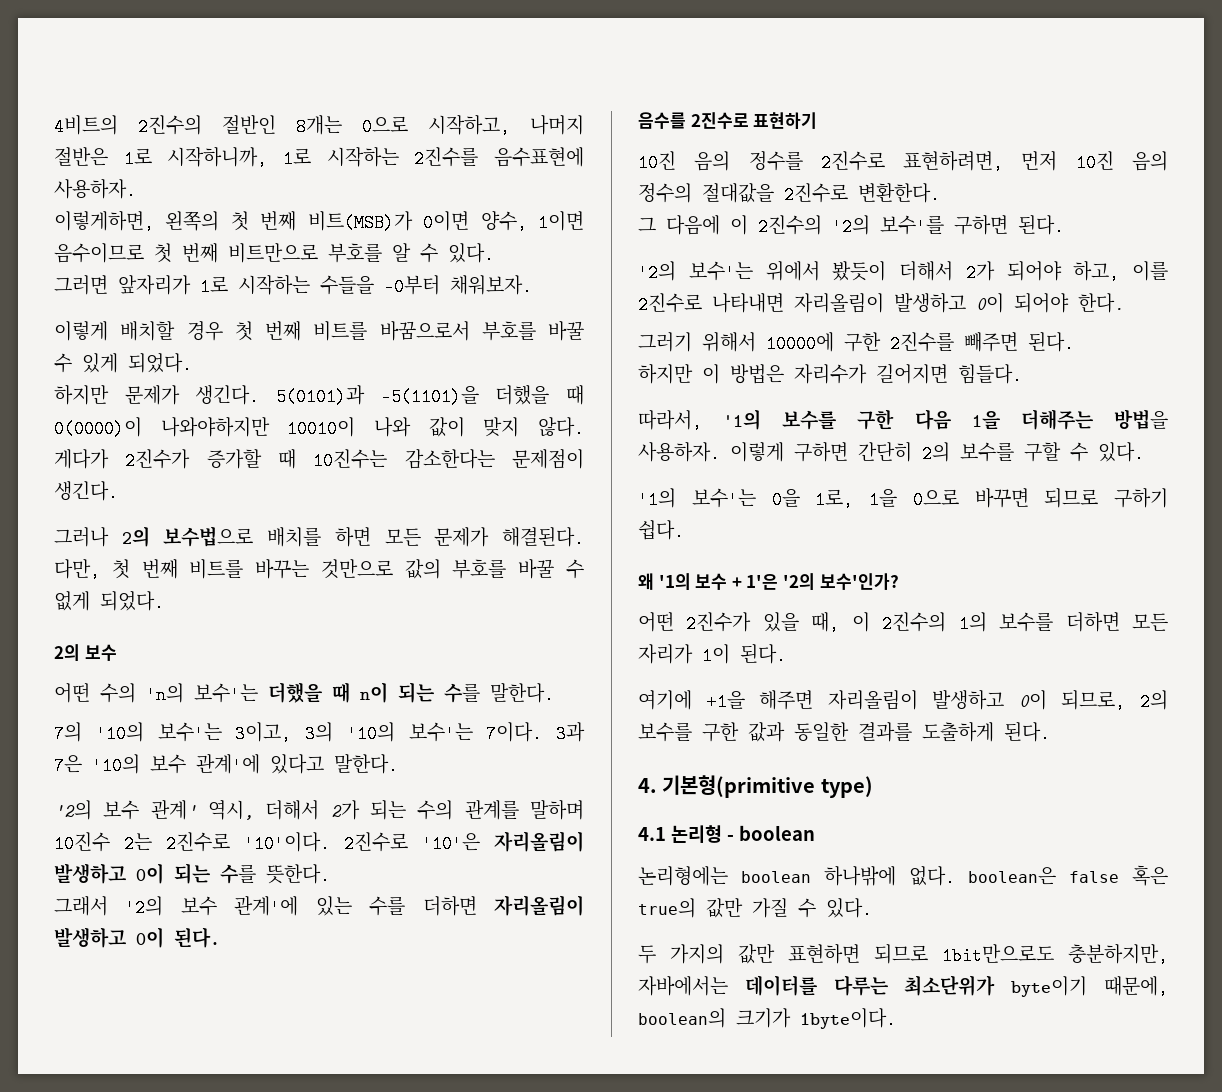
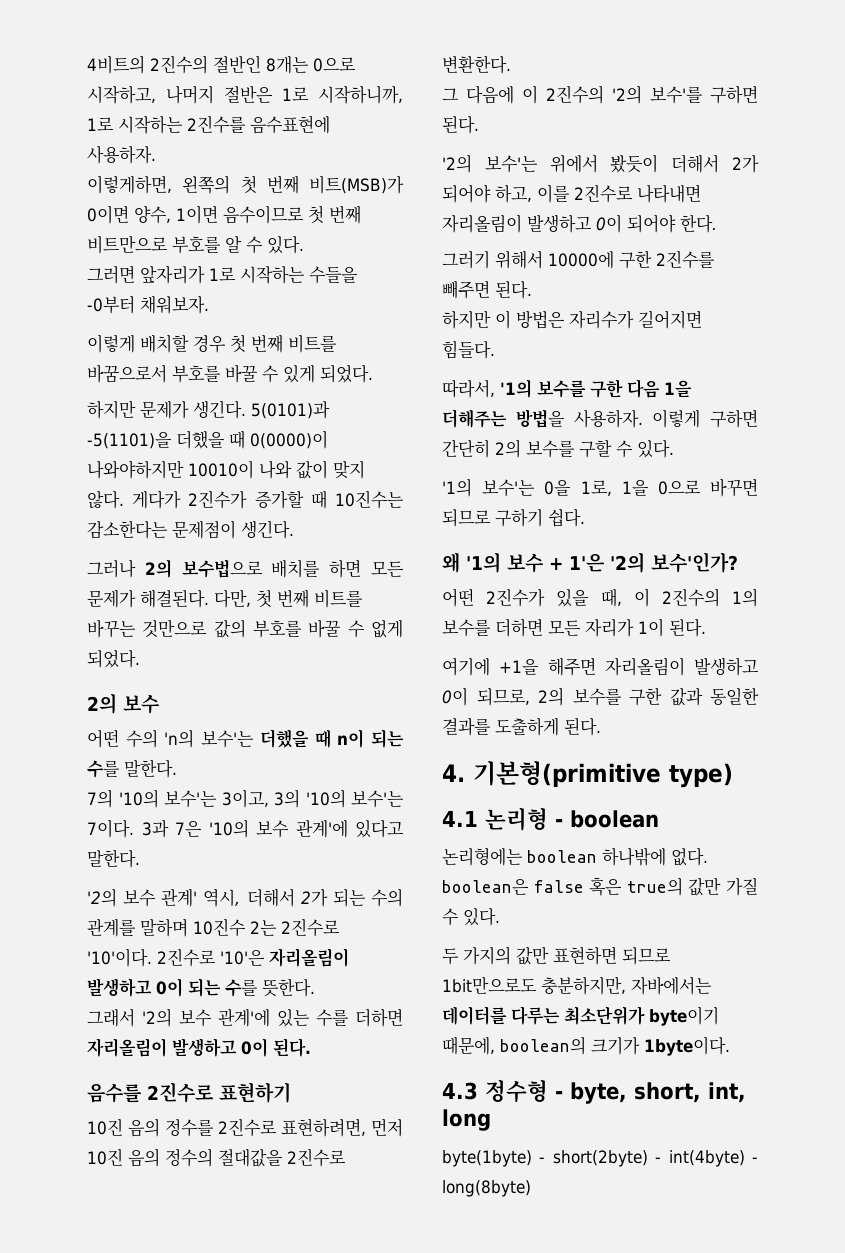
+ 4.3 정수형 - byte, short, int, long
+ byte(1byte) - short(2byte) - int(4byte) - long(8byte)

